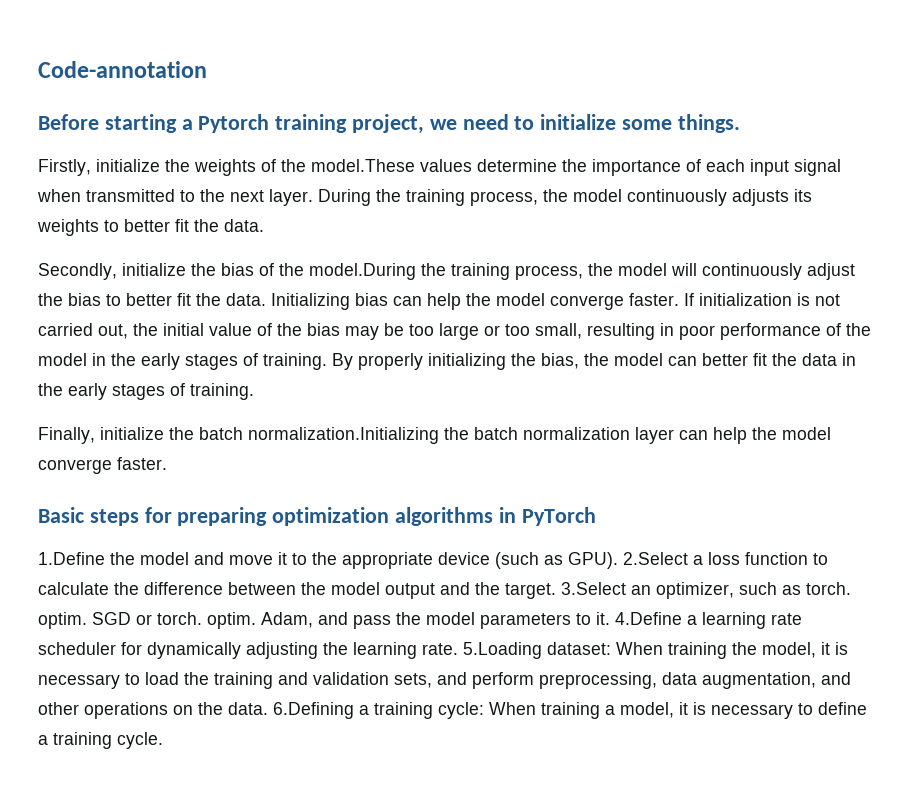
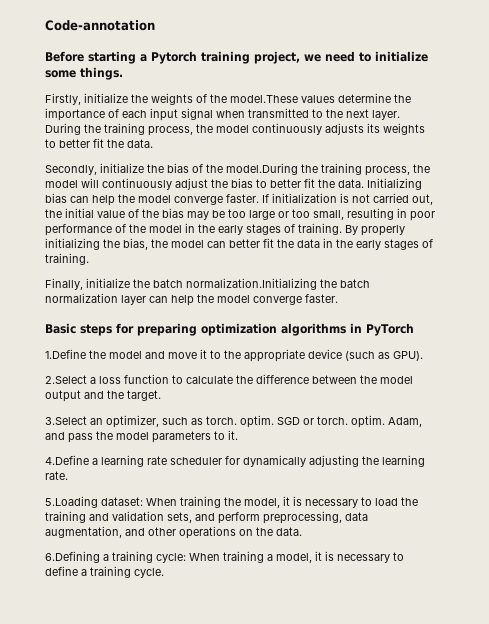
- 1.Define the model and move it to the appropriate device (such as GPU). 2.Select a loss function to calculate the difference between the model output and the target. 3.Select an optimizer, such as torch. optim.
+ 1.Define the model and move it to the appropriate device (such as GPU).
+ 2.Select a loss function to calculate the difference between the model output and the target.
+ 3.Select an optimizer, such as torch. optim.
- Adam, and pass the model parameters to it. 4.Define a learning rate scheduler for dynamically adjusting the learning rate. 5.Loading dataset:
+ Adam, and pass the model parameters to it.
+ 4.Define a learning rate scheduler for dynamically adjusting the learning rate.
+ 5.Loading dataset:
- When training the model, it is necessary to load the training and validation sets, and perform preprocessing, data augmentation, and other operations on the data. 6.Defining a training cycle:
+ When training the model, it is necessary to load the training and validation sets, and perform preprocessing, data augmentation, and other operations on the data.
+ 6.Defining a training cycle:

